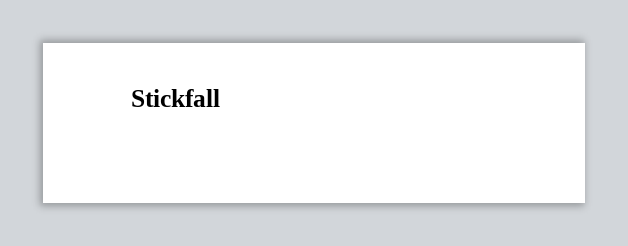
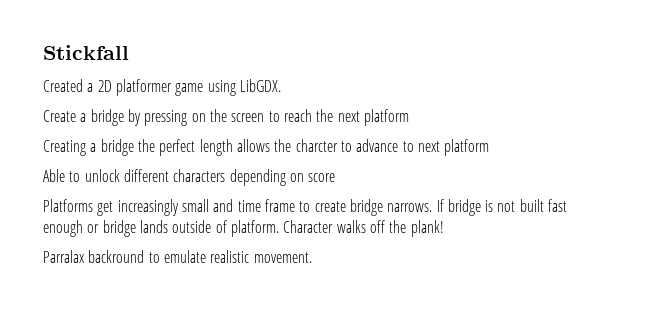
+ Created a 2D platformer game using LibGDX.
+ Create a bridge by pressing on the screen to reach the next platform
+ Creating a bridge the perfect length allows the charcter to advance to next platform
+ Able to unlock different characters depending on score
+ Platforms get increasingly small and time frame to create bridge narrows. If bridge is not built fast enough or bridge lands outside of platform. Character walks off the plank!
+ Parralax backround to emulate realistic movement.

